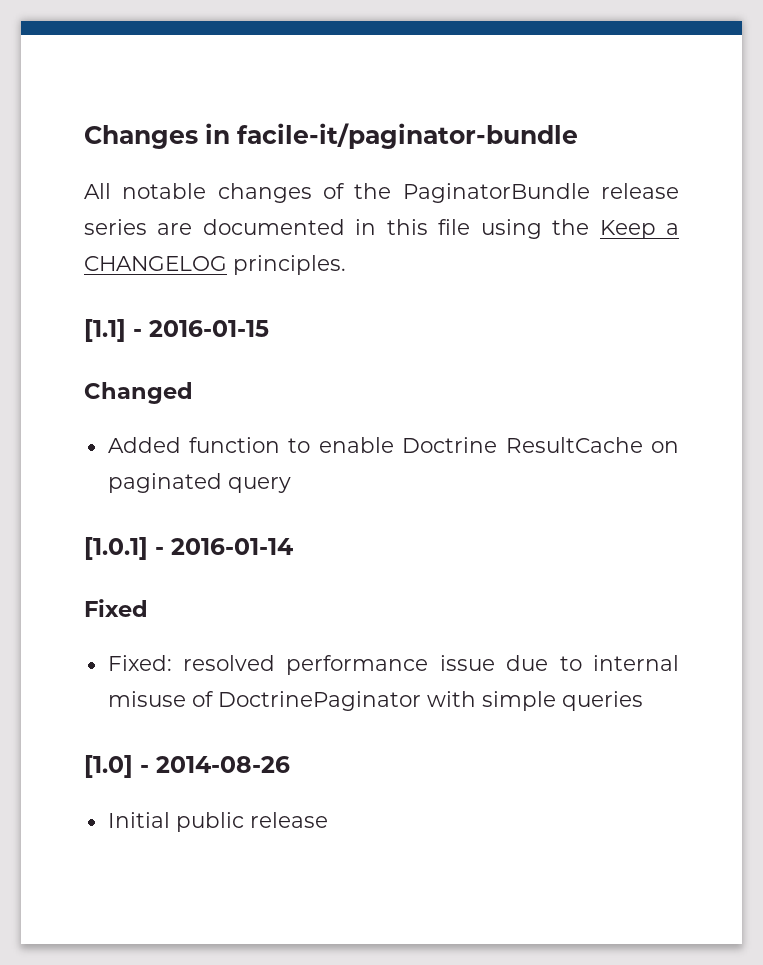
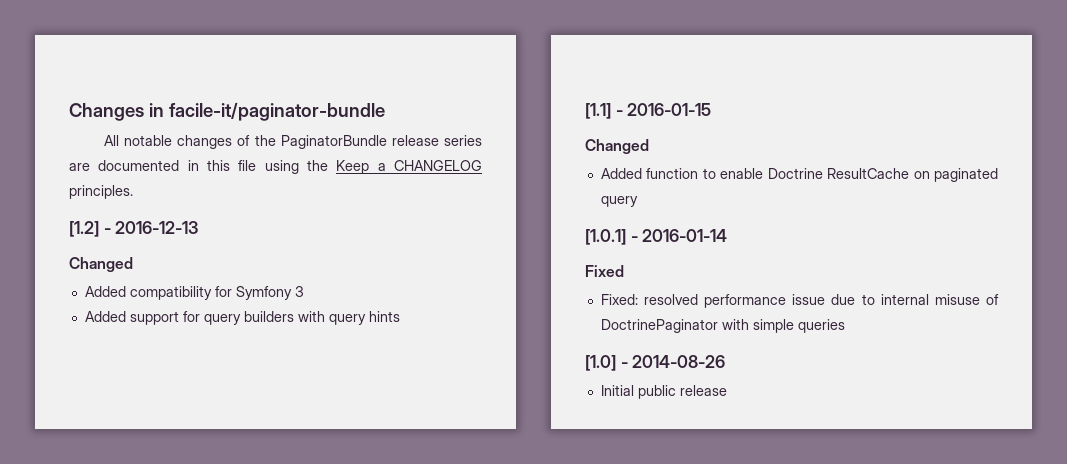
+ [1.2] - 2016-12-13
+ Changed
+ Added compatibility for Symfony 3
+ Added support for query builders with query hints

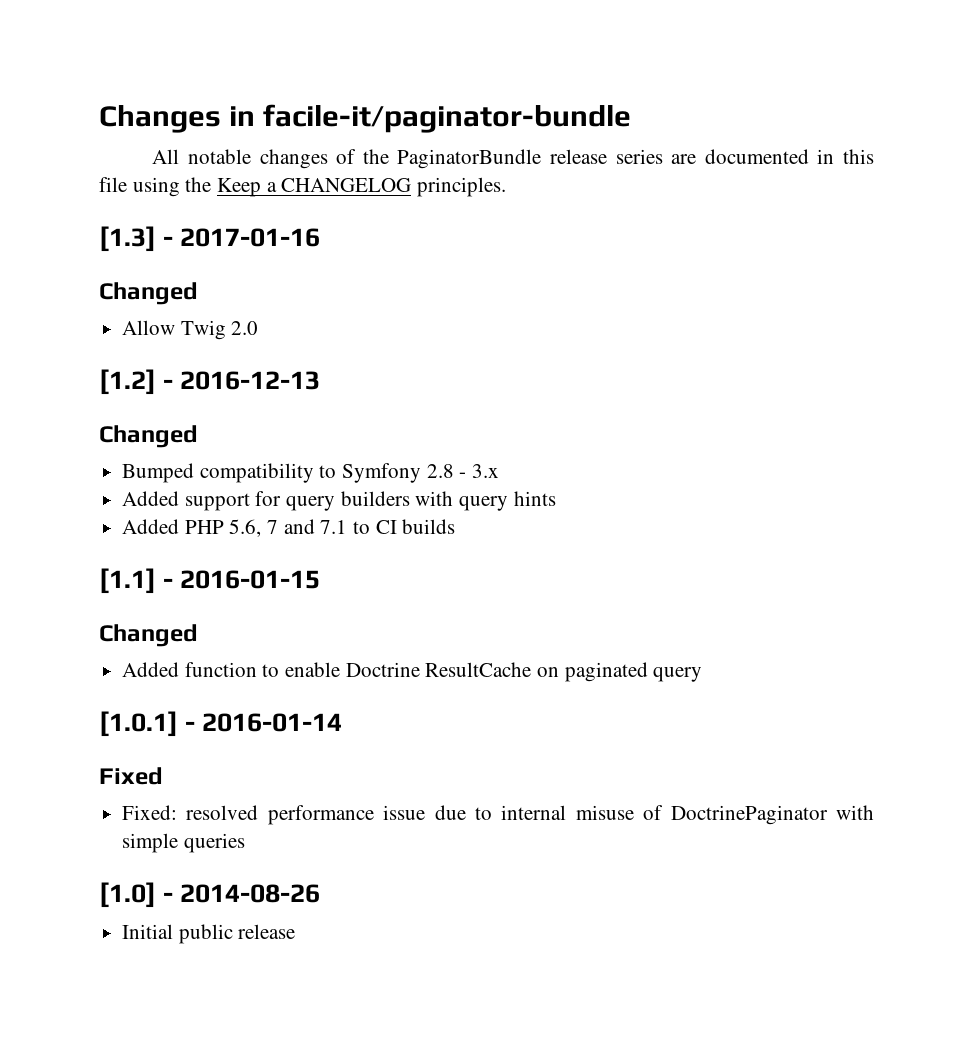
+ [1.3] - 2017-01-16
+ Changed
+ Allow Twig 2.0
  [1.2] - 2016-12-13
  Changed
- Added compatibility for Symfony 3
+ Bumped compatibility to Symfony 2.8 - 3.x
+ Added PHP 5.6, 7 and 7.1 to CI builds

